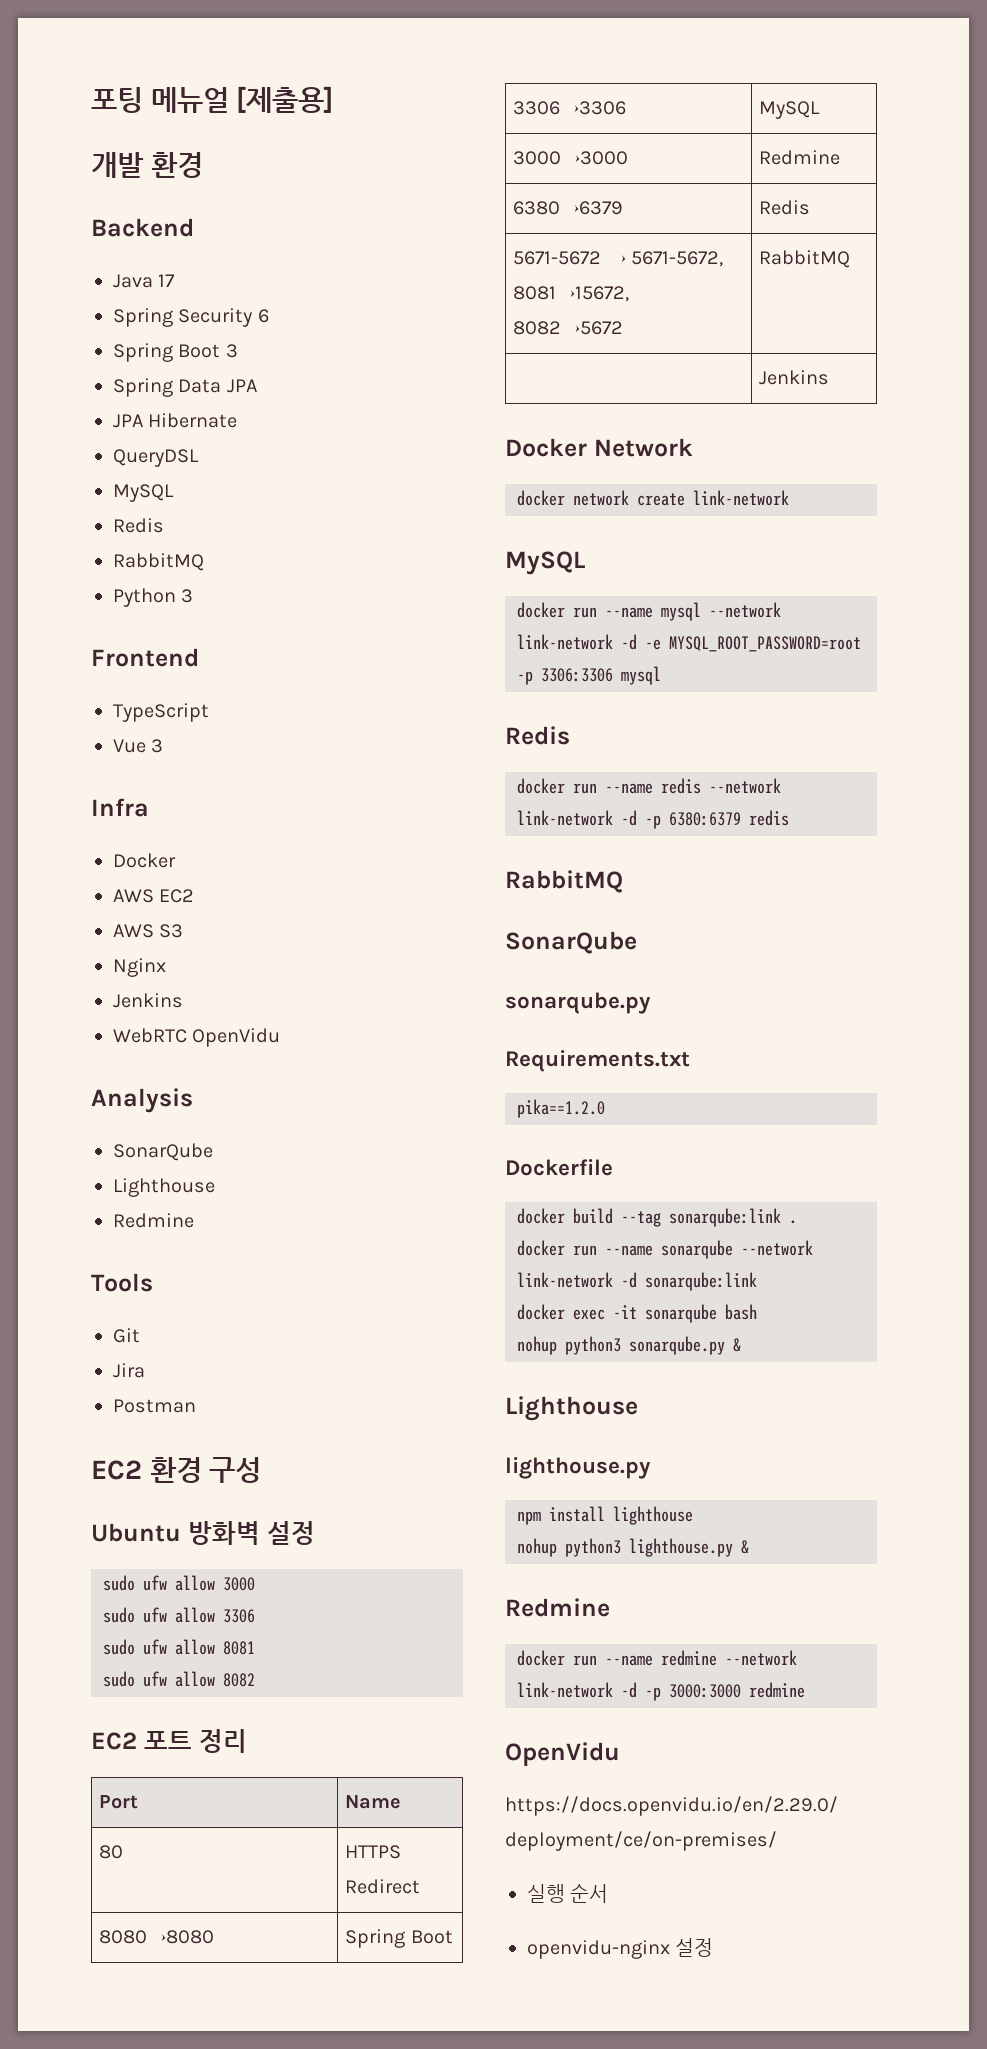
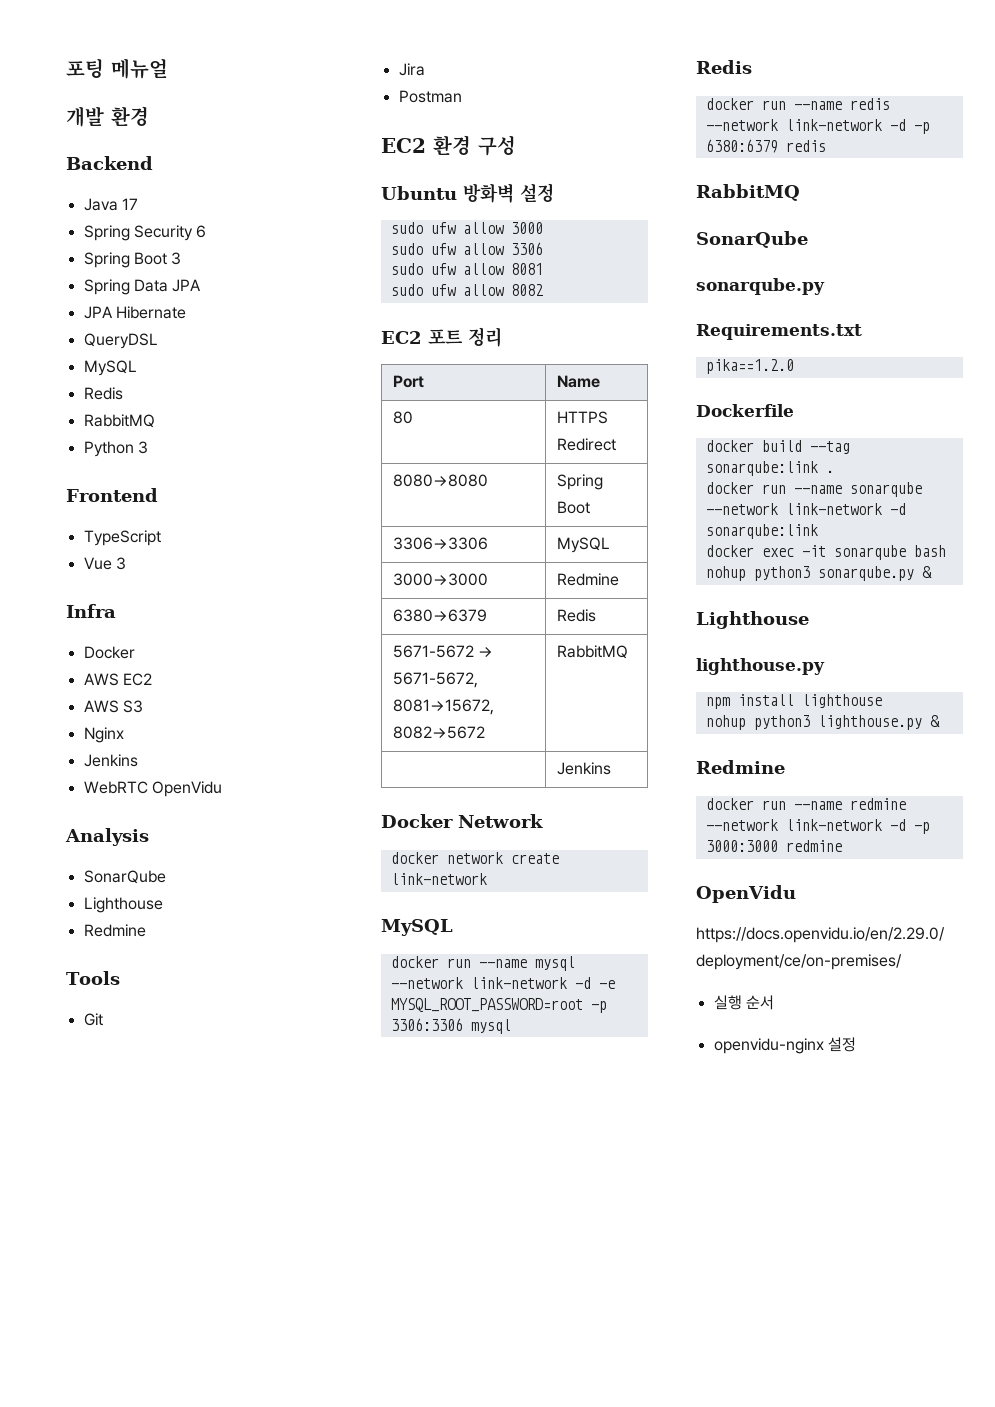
- 포팅 메뉴얼 [제출용]
+ 포팅 메뉴얼

